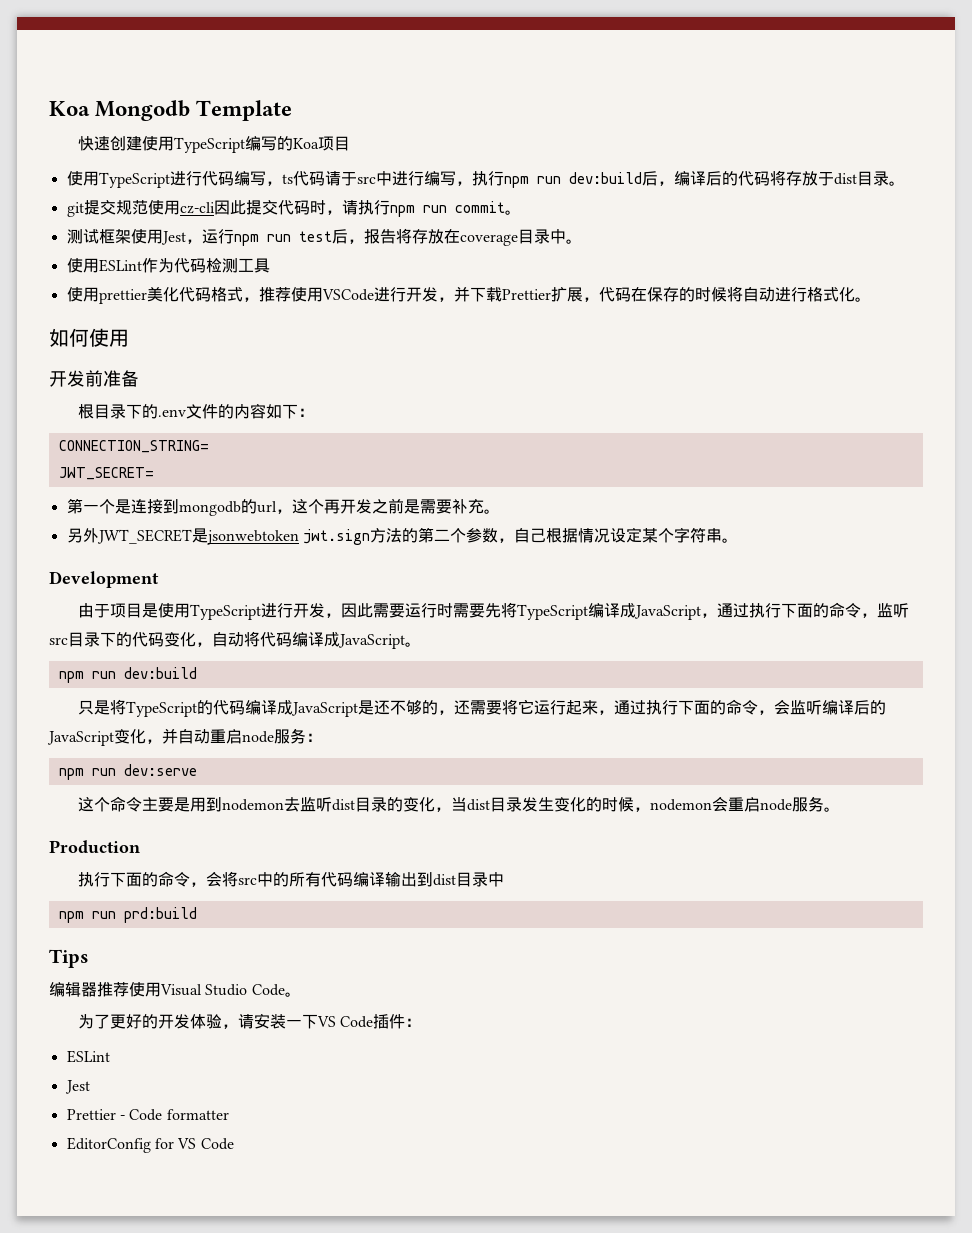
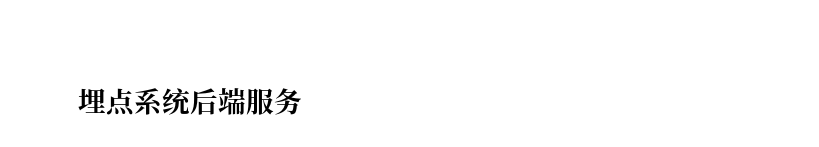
- Koa Mongodb Template
- 快速创建使用TypeScript编写的Koa项目
- 使用TypeScript进行代码编写，ts代码请于src中进行编写，执行npm run dev:build后，编译后的代码将存放于dist目录。
- git提交规范使用cz-cli因此提交代码时，请执行npm run commit。
- 测试框架使用Jest，运行npm run test后，报告将存放在coverage目录中。
- 使用ESLint作为代码检测工具
- 使用prettier美化代码格式，推荐使用VSCode进行开发，并下载Prettier扩展，代码在保存的时候将自动进行格式化。
- 如何使用
- 开发前准备
- 根目录下的.env文件的内容如下：
- CONNECTION_STRING=
- JWT_SECRET=
- 第一个是连接到mongodb的url，这个再开发之前是需要补充。
- 另外JWT_SECRET是jsonwebtoken jwt.sign方法的第二个参数，自己根据情况设定某个字符串。
- Development
- 由于项目是使用TypeScript进行开发，因此需要运行时需要先将TypeScript编译成JavaScript，通过执行下面的命令，监听src目录下的代码变化，自动将代码编译成JavaScript。
- npm run dev:build
- 只是将TypeScript的代码编译成JavaScript是还不够的，还需要将它运行起来，通过执行下面的命令，会监听编译后的JavaScript变化，并自动重启node服务：
- npm run dev:serve
- 这个命令主要是用到nodemon去监听dist目录的变化，当dist目录发生变化的时候，nodemon会重启node服务。
- Production
- 执行下面的命令，会将src中的所有代码编译输出到dist目录中
- npm run prd:build
- Tips
- 编辑器推荐使用Visual Studio Code。
- 为了更好的开发体验，请安装一下VS Code插件：
- ESLint
- Jest
- Prettier - Code formatter
- EditorConfig for VS Code
+ 埋点系统后端服务

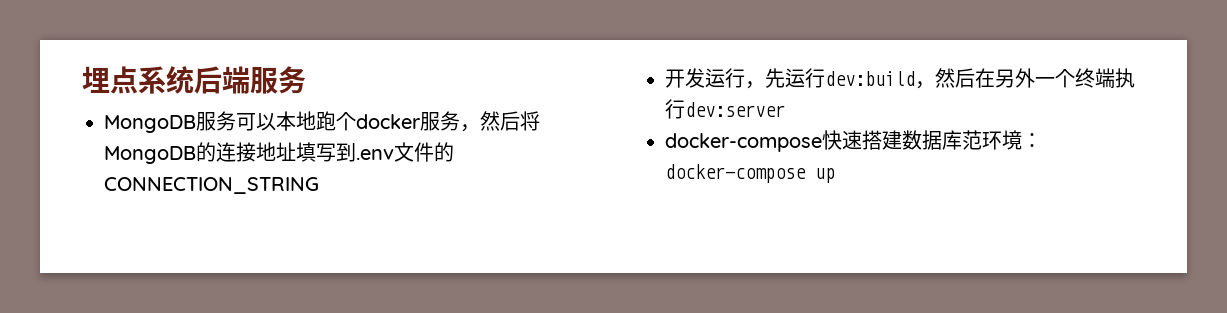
+ MongoDB服务可以本地跑个docker服务，然后将MongoDB的连接地址填写到.env文件的CONNECTION_STRING
+ 开发运行，先运行dev:build，然后在另外一个终端执行dev:server
+ docker-compose快速搭建数据库范环境：docker-compose up

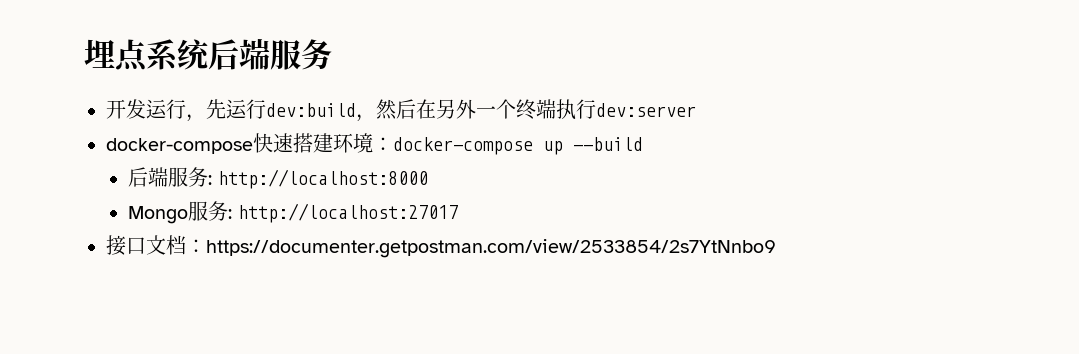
- MongoDB服务可以本地跑个docker服务，然后将MongoDB的连接地址填写到.env文件的CONNECTION_STRING
- docker-compose快速搭建数据库范环境：docker-compose up
+ docker-compose快速搭建环境：docker-compose up --build
+ 后端服务: http://localhost:8000
+ Mongo服务: http://localhost:27017
+ 接口文档：https://documenter.getpostman.com/view/2533854/2s7YtNnbo9

